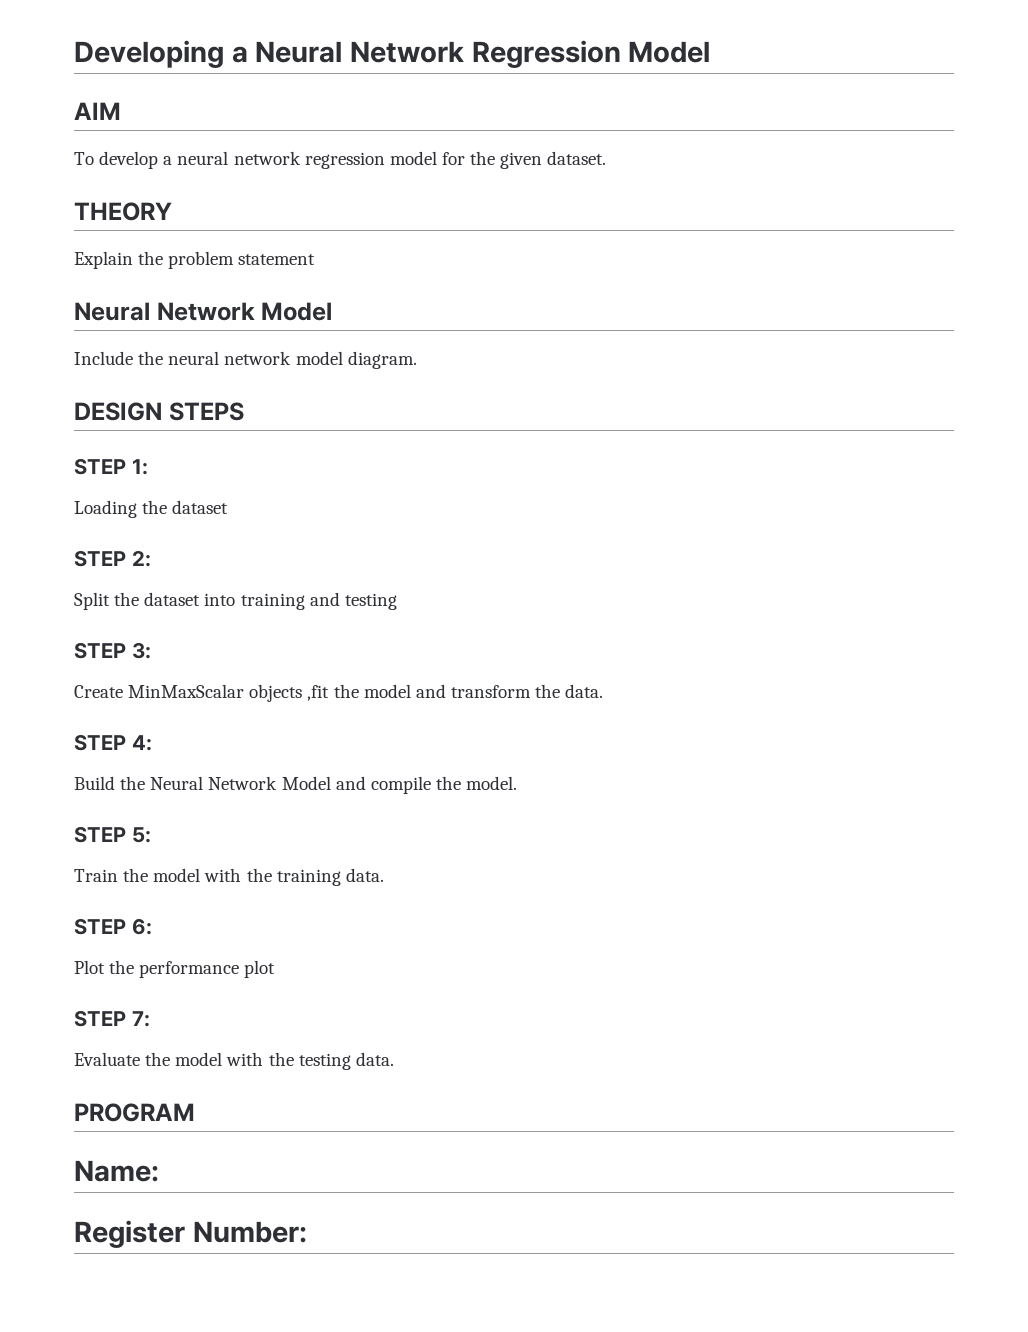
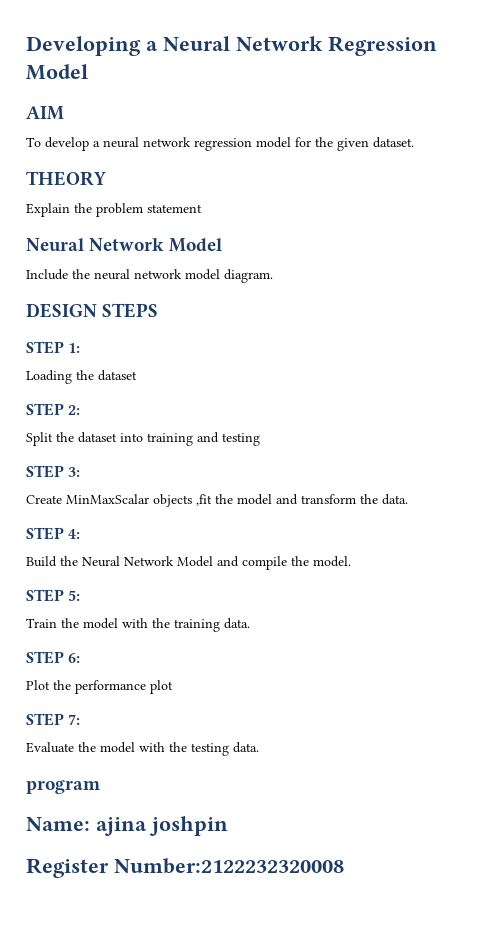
- PROGRAM
+ program
- Name:
+ Name: ajina joshpin
- Register Number:
+ Register Number:2122232320008

